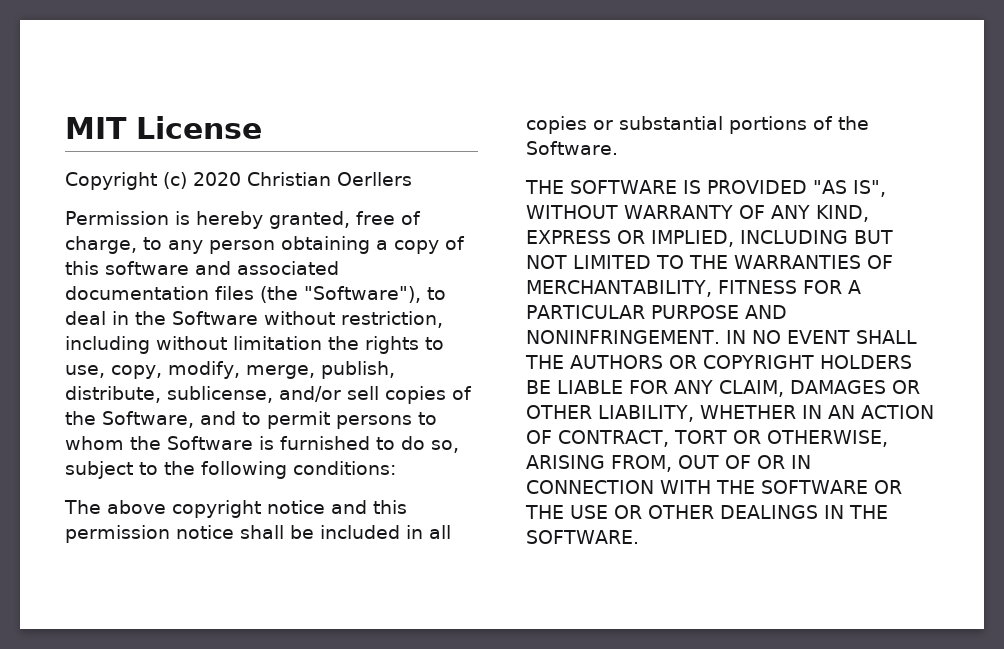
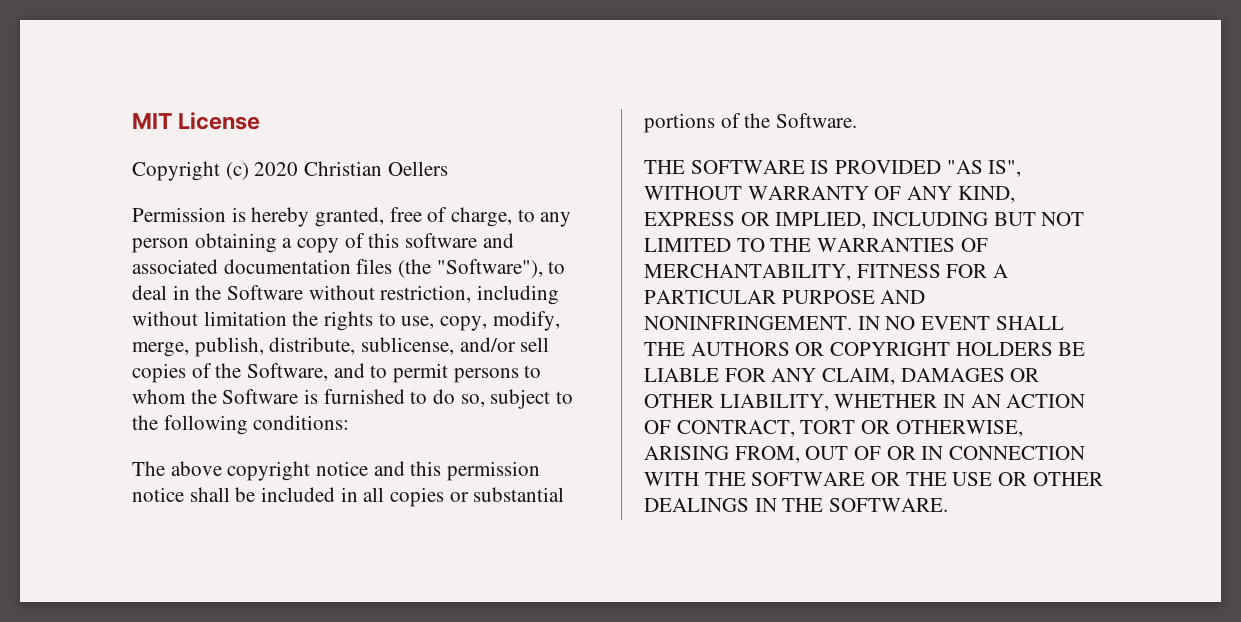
- Copyright (c) 2020 Christian Oerllers
+ Copyright (c) 2020 Christian Oellers

